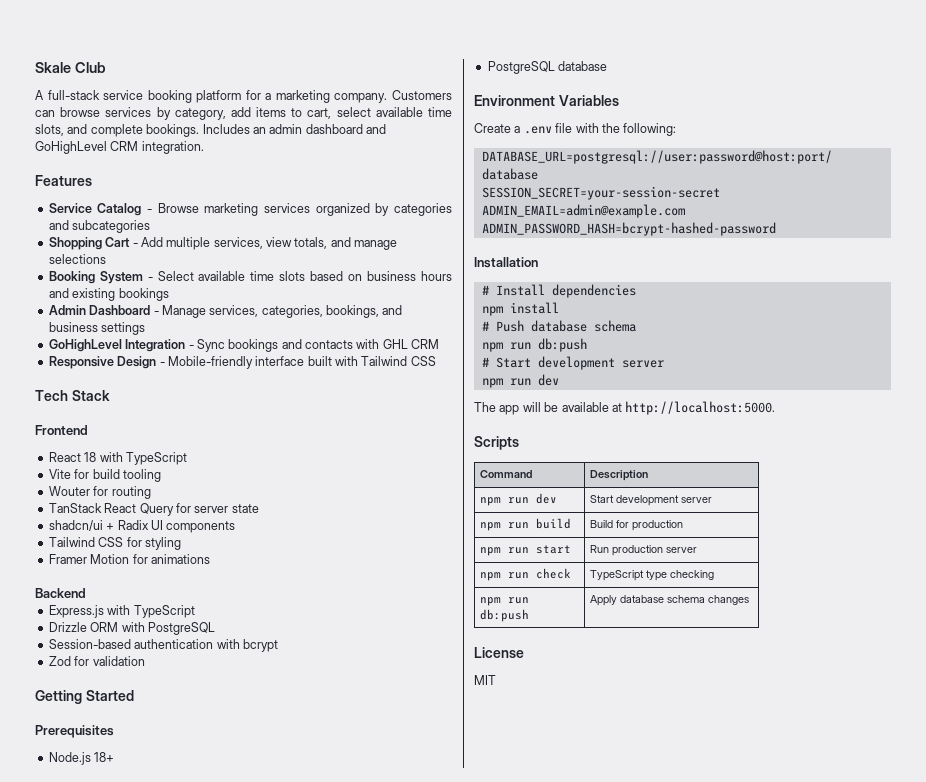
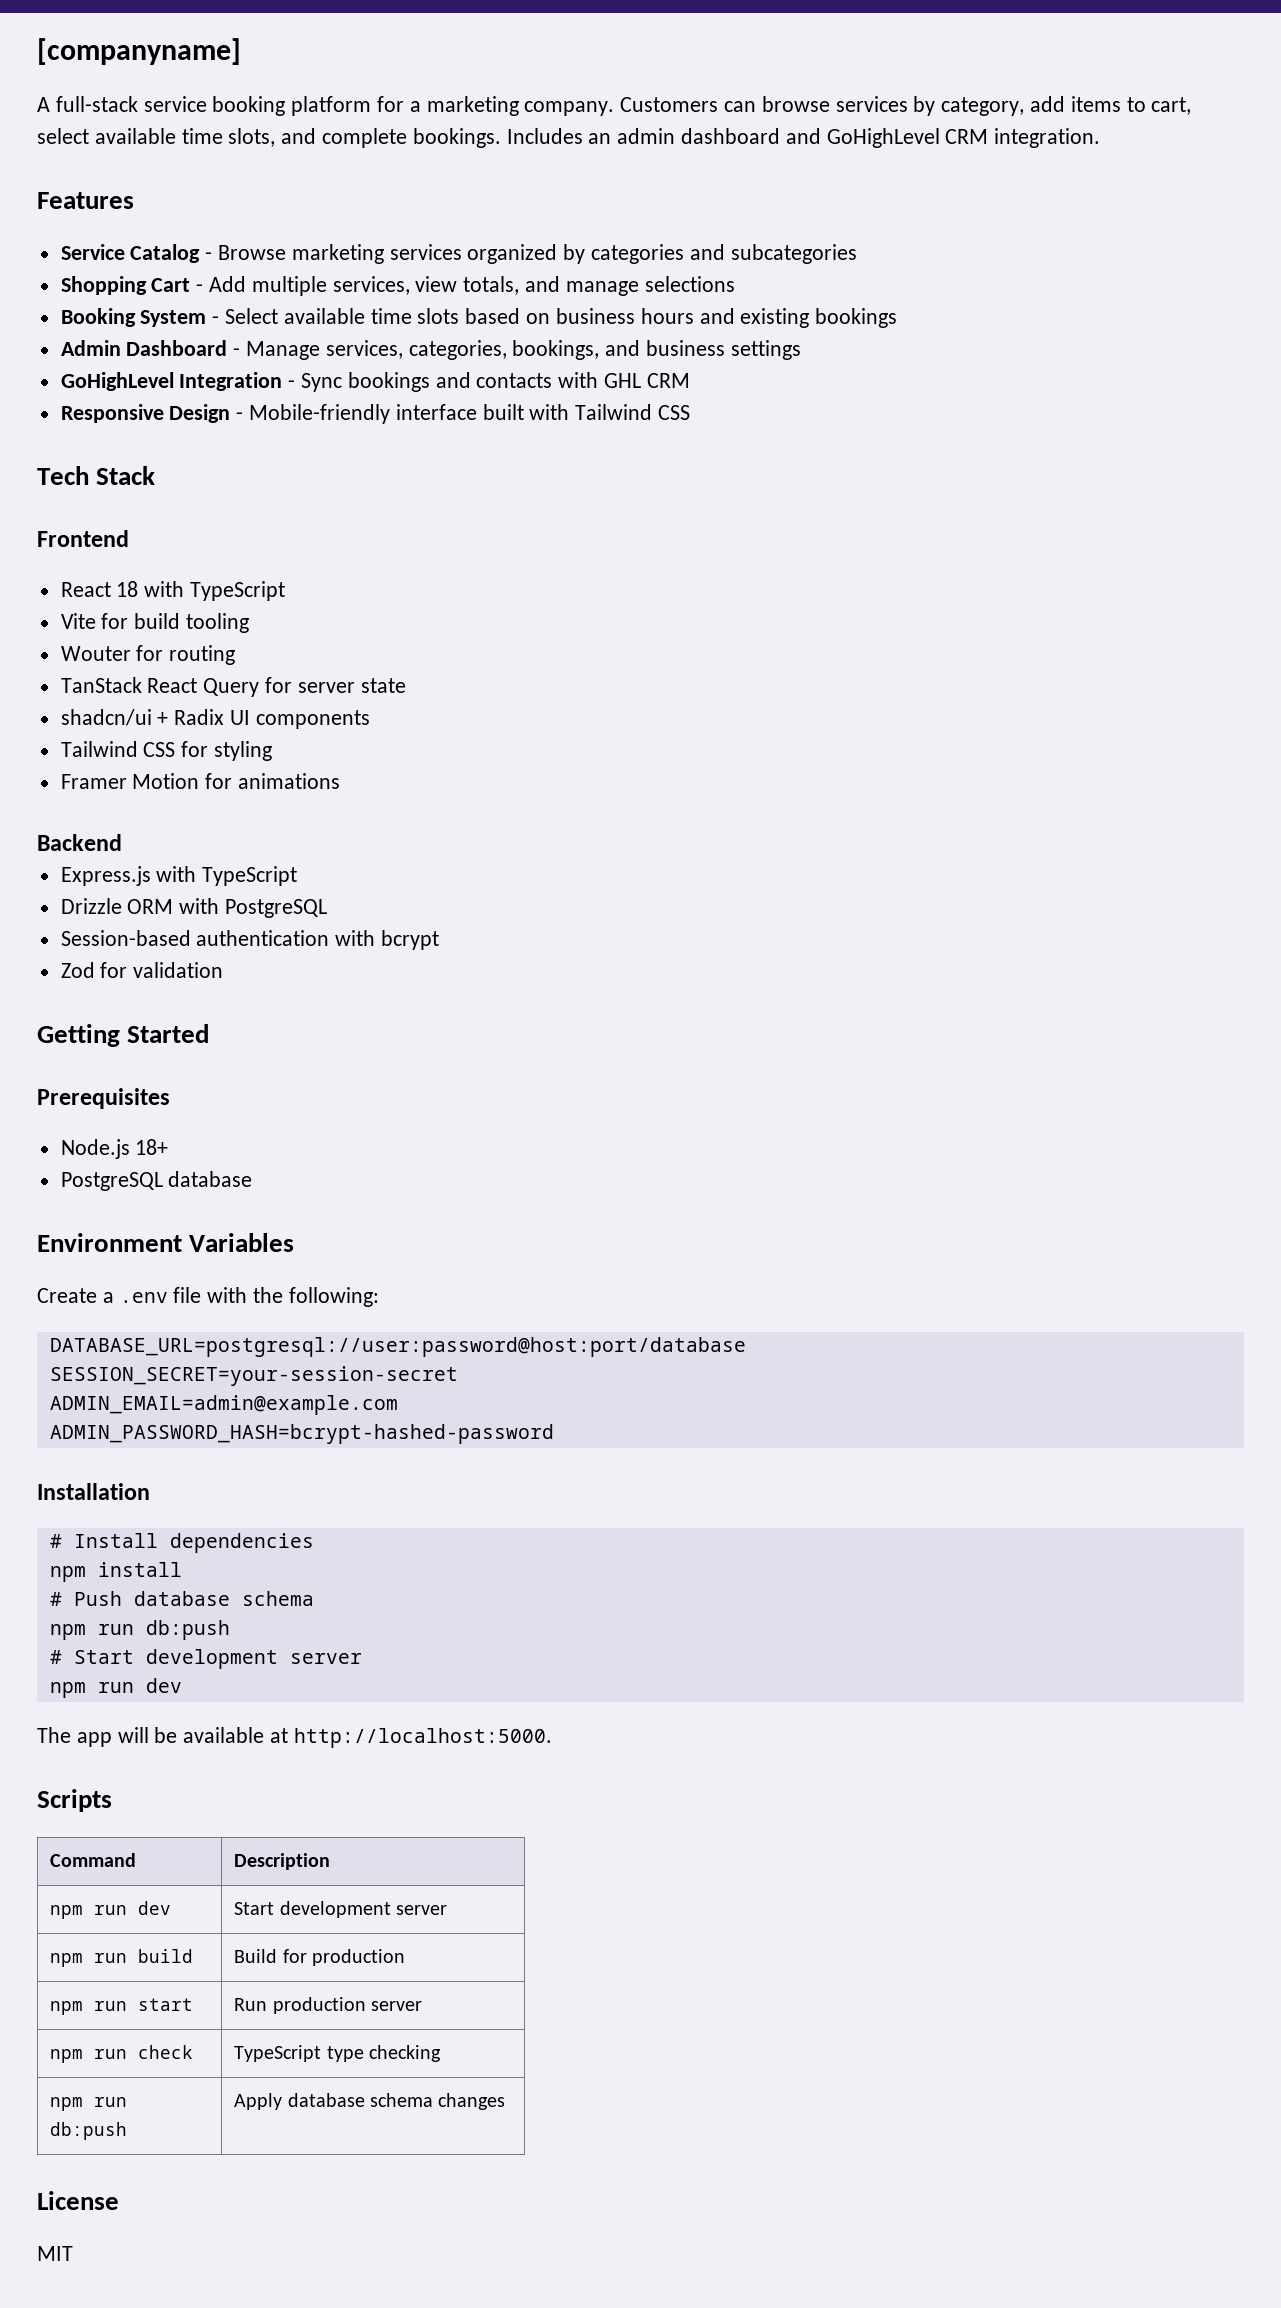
- Skale Club
+ [companyname]

